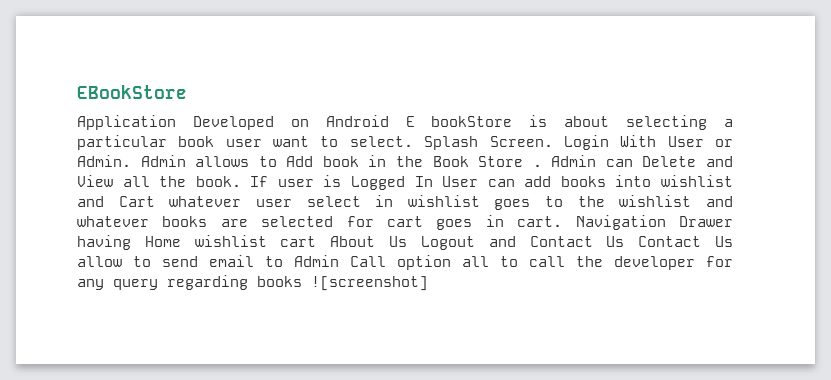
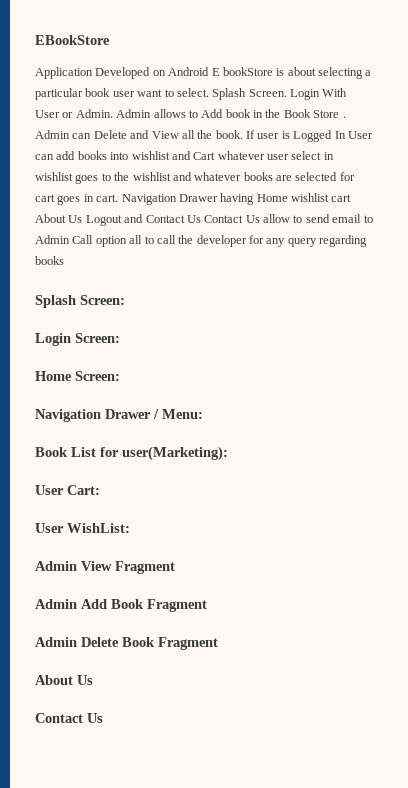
- Navigation Drawer having Home wishlist cart About Us Logout and Contact Us Contact Us allow to send email to Admin Call option all to call the developer for any query regarding books ![screenshot]
+ Navigation Drawer having Home wishlist cart About Us Logout and Contact Us Contact Us allow to send email to Admin Call option all to call the developer for any query regarding books
+ Splash Screen:
+ Login Screen:
+ Home Screen:
+ Navigation Drawer / Menu:
+ Book List for user(Marketing):
+ User Cart:
+ User WishList:
+ Admin View Fragment
+ Admin Add Book Fragment
+ Admin Delete Book Fragment
+ About Us
+ Contact Us

